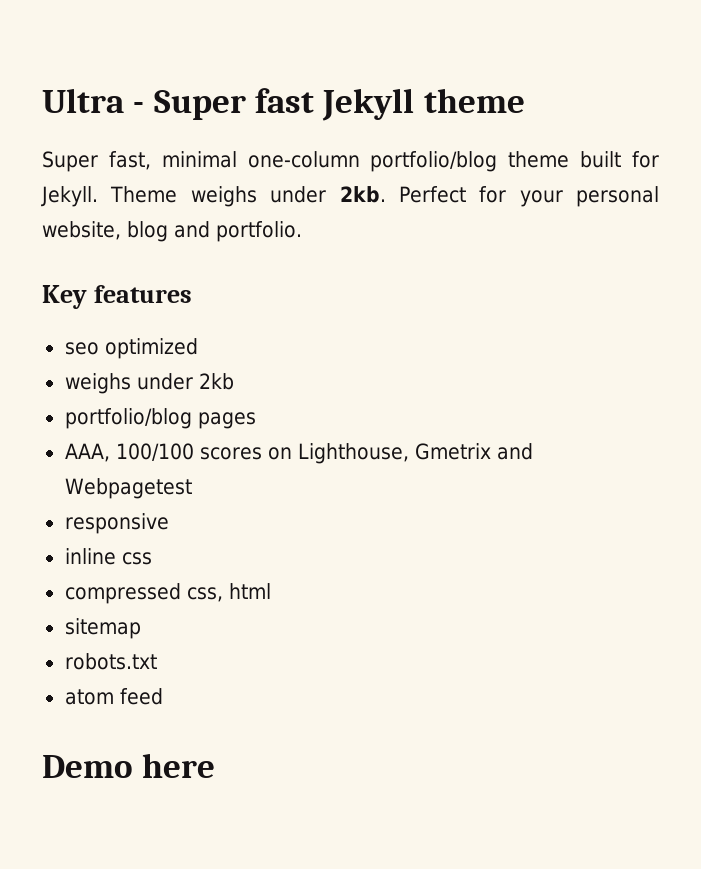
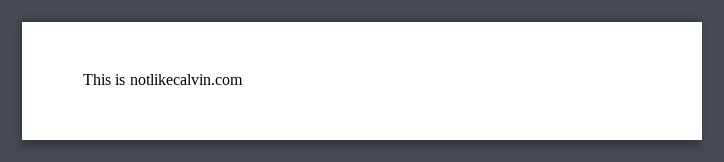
- Ultra - Super fast Jekyll theme
- Super fast, minimal one-column portfolio/blog theme built for Jekyll. Theme weighs under 2kb. Perfect for your personal website, blog and portfolio.
- Key features
- seo optimized
- weighs under 2kb
- portfolio/blog pages
- AAA, 100/100 scores on Lighthouse, Gmetrix and Webpagetest
- responsive
- inline css
- compressed css, html
- sitemap
- robots.txt
- atom feed
- Demo here
+ This is notlikecalvin.com

